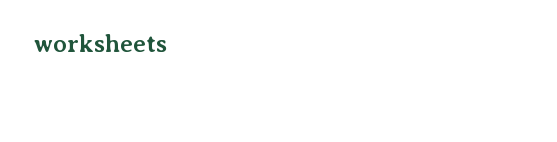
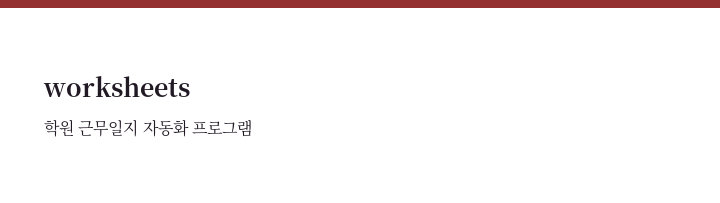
+ 학원 근무일지 자동화 프로그램

